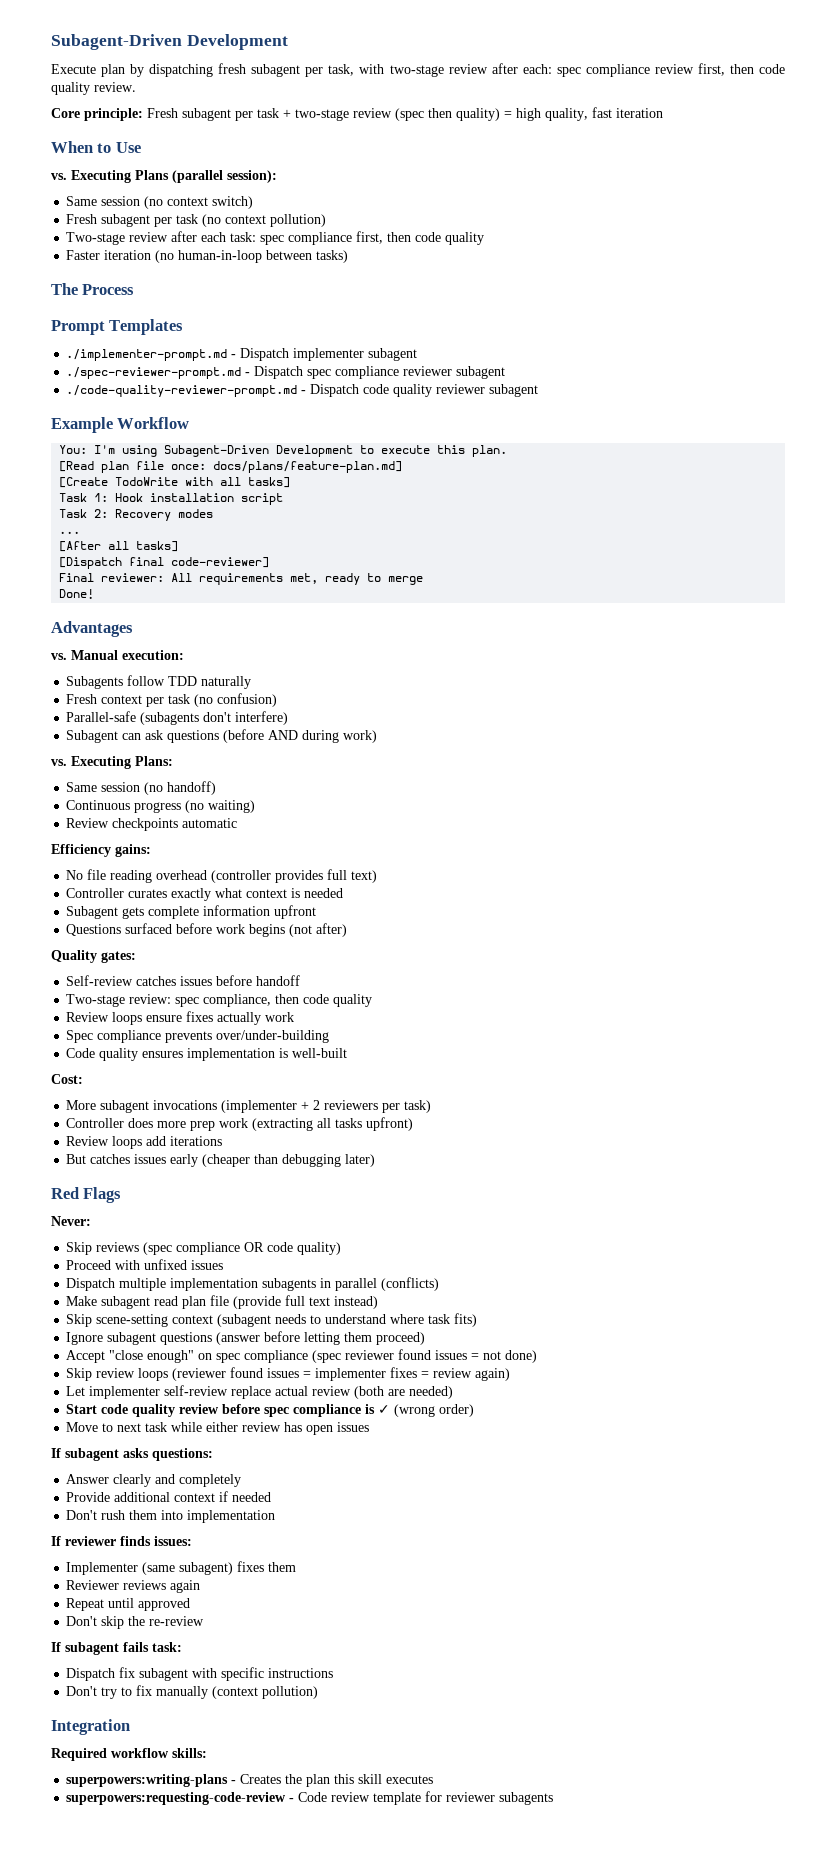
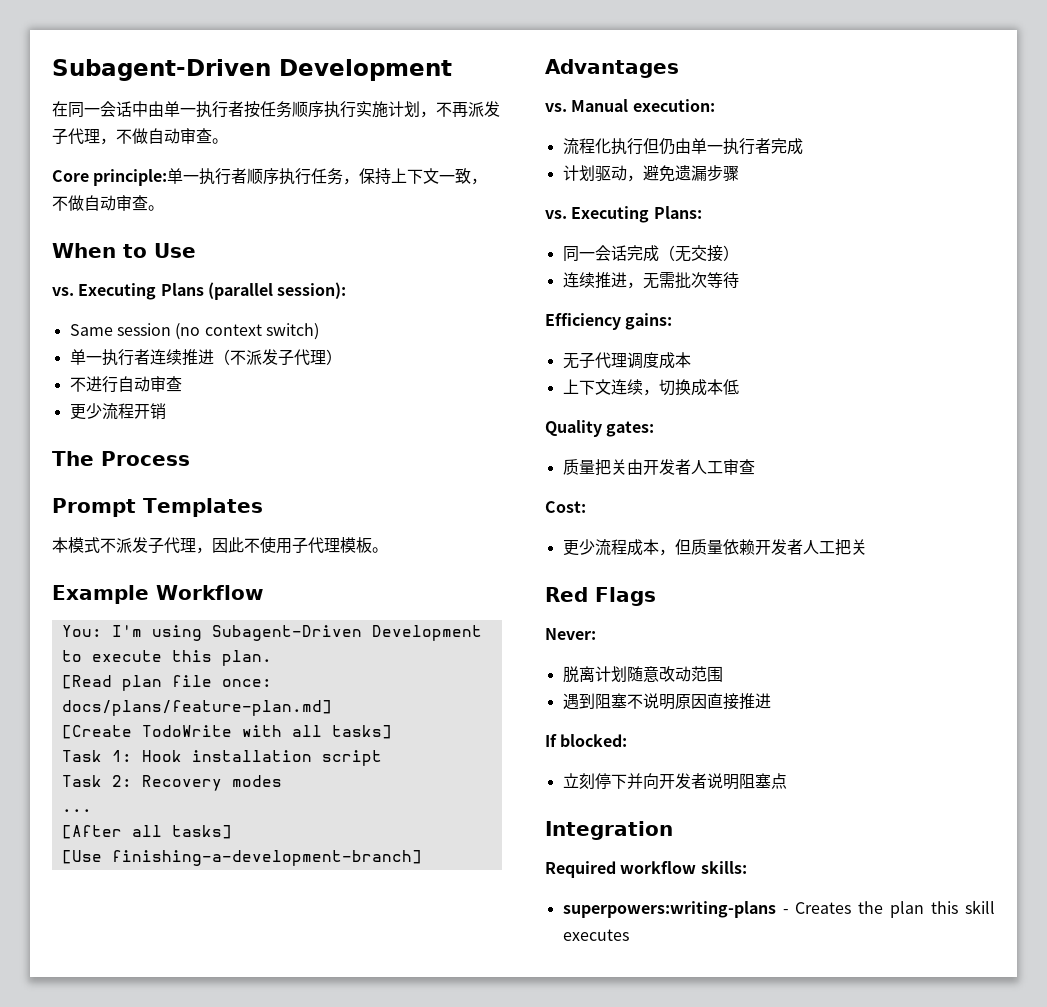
- Execute plan by dispatching fresh subagent per task, with two-stage review after each: spec compliance review first, then code quality review.
- Core principle: Fresh subagent per task + two-stage review (spec then quality) = high quality, fast iteration
+ 在同一会话中由单一执行者按任务顺序执行实施计划，不再派发子代理，不做自动审查。
+ Core principle:单一执行者顺序执行任务，保持上下文一致，不做自动审查。
- Fresh subagent per task (no context pollution)
- Two-stage review after each task: spec compliance first, then code quality
- Faster iteration (no human-in-loop between tasks)
+ 单一执行者连续推进（不派发子代理）
+ 不进行自动审查
+ 更少流程开销
  The Process
  Prompt Templates
- ./implementer-prompt.md - Dispatch implementer subagent
- ./spec-reviewer-prompt.md - Dispatch spec compliance reviewer subagent
- ./code-quality-reviewer-prompt.md - Dispatch code quality reviewer subagent
+ 本模式不派发子代理，因此不使用子代理模板。
- [Dispatch final code-reviewer]
- Final reviewer: All requirements met, ready to merge
- Done!
+ [Use finishing-a-development-branch]
  Advantages
  vs. Manual execution:
- Subagents follow TDD naturally
- Fresh context per task (no confusion)
- Parallel-safe (subagents don't interfere)
- Subagent can ask questions (before AND during work)
+ 流程化执行但仍由单一执行者完成
+ 计划驱动，避免遗漏步骤
  vs. Executing Plans:
- Same session (no handoff)
- Continuous progress (no waiting)
- Review checkpoints automatic
+ 同一会话完成（无交接）
+ 连续推进，无需批次等待
  Efficiency gains:
- No file reading overhead (controller provides full text)
- Controller curates exactly what context is needed
- Subagent gets complete information upfront
- Questions surfaced before work begins (not after)
+ 无子代理调度成本
+ 上下文连续，切换成本低
  Quality gates:
- Self-review catches issues before handoff
- Two-stage review: spec compliance, then code quality
- Review loops ensure fixes actually work
- Spec compliance prevents over/under-building
- Code quality ensures implementation is well-built
+ 质量把关由开发者人工审查
  Cost:
- More subagent invocations (implementer + 2 reviewers per task)
- Controller does more prep work (extracting all tasks upfront)
- Review loops add iterations
- But catches issues early (cheaper than debugging later)
+ 更少流程成本，但质量依赖开发者人工把关
  Red Flags
  Never:
- Skip reviews (spec compliance OR code quality)
- Proceed with unfixed issues
- Dispatch multiple implementation subagents in parallel (conflicts)
- Make subagent read plan file (provide full text instead)
- Skip scene-setting context (subagent needs to understand where task fits)
- Ignore subagent questions (answer before letting them proceed)
- Accept "close enough" on spec compliance (spec reviewer found issues = not done)
- Skip review loops (reviewer found issues = implementer fixes = review again)
- Let implementer self-review replace actual review (both are needed)
- Start code quality review before spec compliance is ✓ (wrong order)
- Move to next task while either review has open issues
- If subagent asks questions:
- Answer clearly and completely
- Provide additional context if needed
- Don't rush them into implementation
- If reviewer finds issues:
- Implementer (same subagent) fixes them
- Reviewer reviews again
- Repeat until approved
- Don't skip the re-review
- If subagent fails task:
- Dispatch fix subagent with specific instructions
- Don't try to fix manually (context pollution)
+ 脱离计划随意改动范围
+ 遇到阻塞不说明原因直接推进
+ If blocked:
+ 立刻停下并向开发者说明阻塞点
- superpowers:requesting-code-review - Code review template for reviewer subagents

